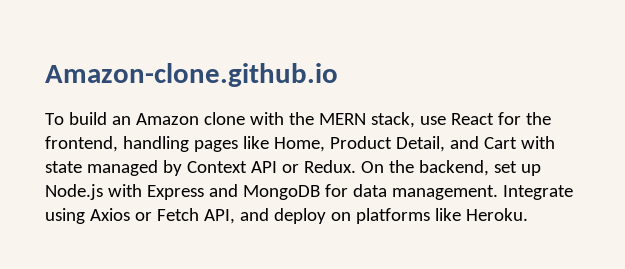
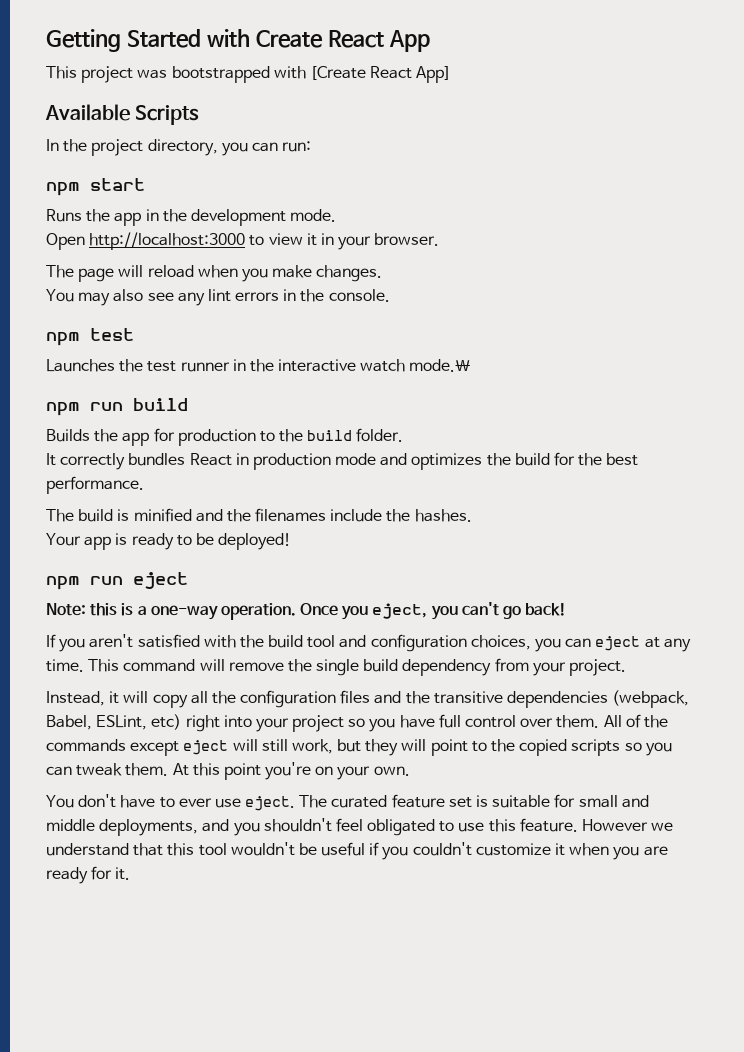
- Amazon-clone.github.io
- To build an Amazon clone with the MERN stack, use React for the frontend, handling pages like Home, Product Detail, and Cart with state managed by Context API or Redux. On the backend, set up Node.js with Express and MongoDB for data management. Integrate using Axios or Fetch API, and deploy on platforms like Heroku.
+ Getting Started with Create React App
+ This project was bootstrapped with [Create React App]
+ Available Scripts
+ In the project directory, you can run:
+ npm start
+ Runs the app in the development mode.
+ Open http://localhost:3000 to view it in your browser.
+ The page will reload when you make changes.
+ You may also see any lint errors in the console.
+ npm test
+ Launches the test runner in the interactive watch mode.\
+ npm run build
+ Builds the app for production to the build folder.
+ It correctly bundles React in production mode and optimizes the build for the best performance.
+ The build is minified and the filenames include the hashes.
+ Your app is ready to be deployed!
+ npm run eject
+ Note: this is a one-way operation. Once you eject, you can't go back!
+ If you aren't satisfied with the build tool and configuration choices, you can eject at any time. This command will remove the single build dependency from your project.
+ Instead, it will copy all the configuration files and the transitive dependencies (webpack, Babel, ESLint, etc) right into your project so you have full control over them. All of the commands except eject will still work, but they will point to the copied scripts so you can tweak them. At this point you're on your own.
+ You don't have to ever use eject. The curated feature set is suitable for small and middle deployments, and you shouldn't feel obligated to use this feature. However we understand that this tool wouldn't be useful if you couldn't customize it when you are ready for it.

